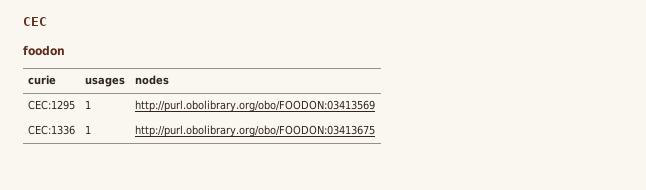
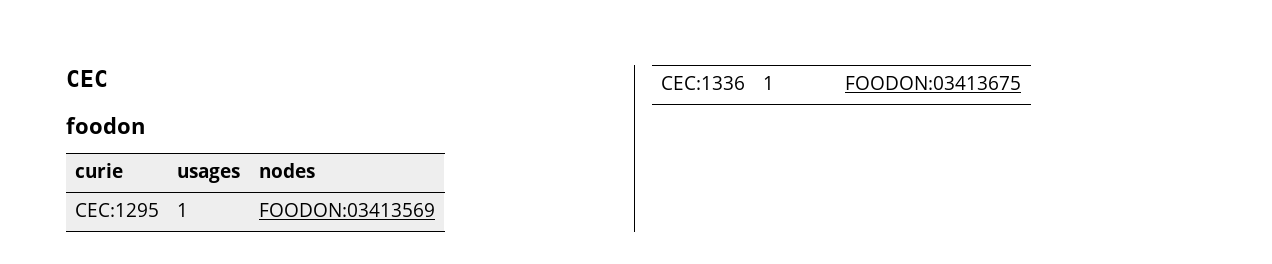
- CEC:1295 | 1 | http://purl.obolibrary.org/obo/FOODON:03413569
+ CEC:1295 | 1 | FOODON:03413569
- CEC:1336 | 1 | http://purl.obolibrary.org/obo/FOODON:03413675
+ CEC:1336 | 1 | FOODON:03413675

